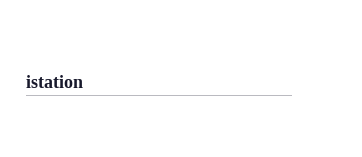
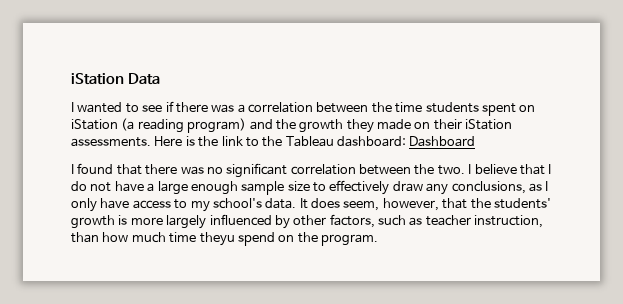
- istation
+ iStation Data
+ I wanted to see if there was a correlation between the time students spent on iStation (a reading program) and the growth they made on their iStation assessments. Here is the link to the Tableau dashboard: Dashboard
+ I found that there was no significant correlation between the two. I believe that I do not have a large enough sample size to effectively draw any conclusions, as I only have access to my school's data. It does seem, however, that the students' growth is more largely influenced by other factors, such as teacher instruction, than how much time theyu spend on the program.

